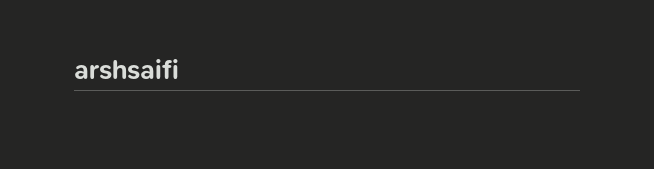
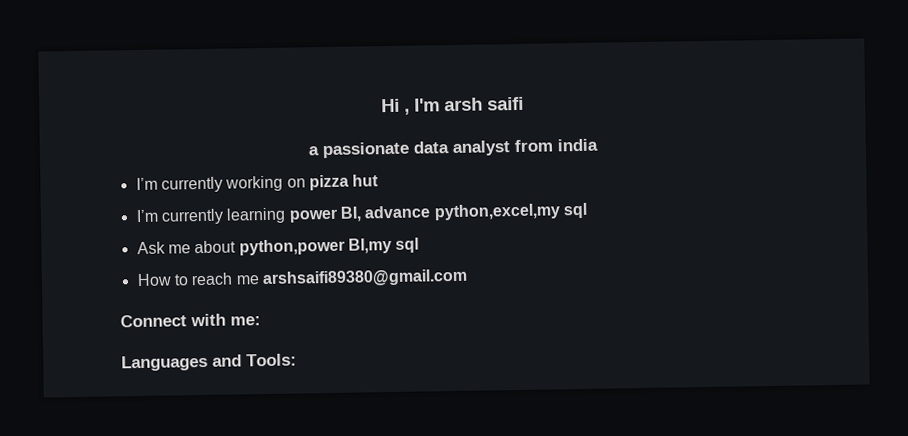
- arshsaifi
+ Hi , I'm arsh saifi
+ a passionate data analyst from india
+ I’m currently working on pizza hut
+ I’m currently learning power BI, advance python,excel,my sql
+ Ask me about python,power BI,my sql
+ How to reach me arshsaifi89380@gmail.com
+ Connect with me:
+ Languages and Tools:

